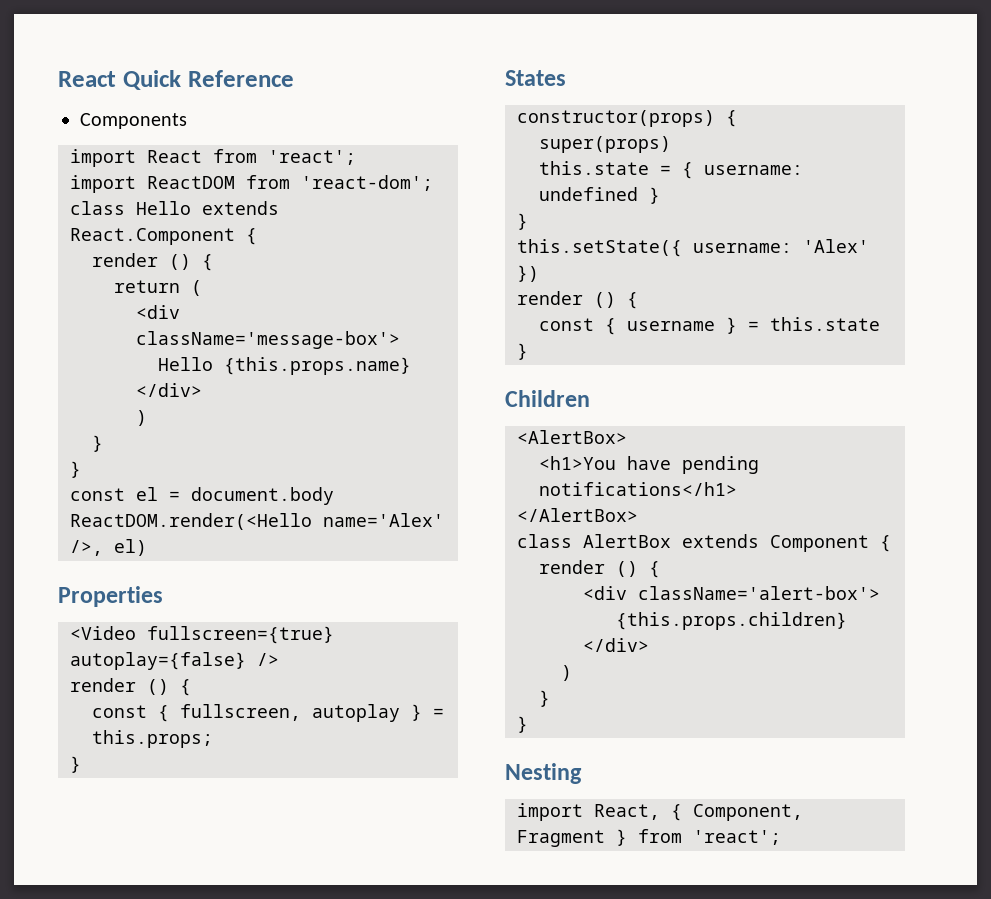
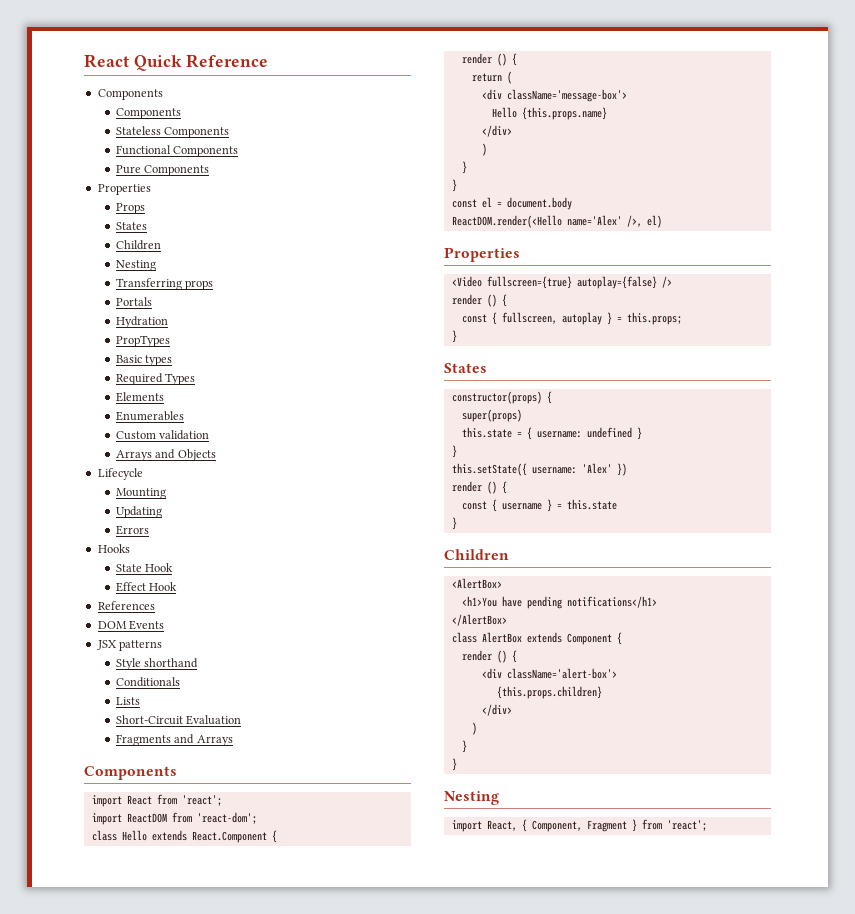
  React Quick Reference
+ Components
+ Components
+ Stateless Components
+ Functional Components
+ Pure Components
+ Properties
+ Props
+ States
+ Children
+ Nesting
+ Transferring props
+ Portals
+ Hydration
+ PropTypes
+ Basic types
+ Required Types
+ Elements
+ Enumerables
+ Custom validation
+ Arrays and Objects
+ Lifecycle
+ Mounting
+ Updating
+ Errors
+ Hooks
+ State Hook
+ Effect Hook
+ References
+ DOM Events
+ JSX patterns
+ Style shorthand
+ Conditionals
+ Lists
+ Short-Circuit Evaluation
+ Fragments and Arrays

